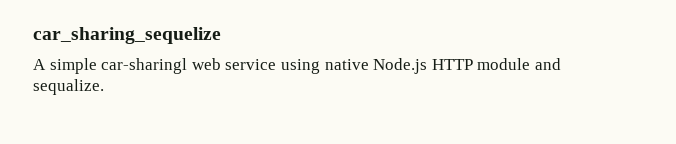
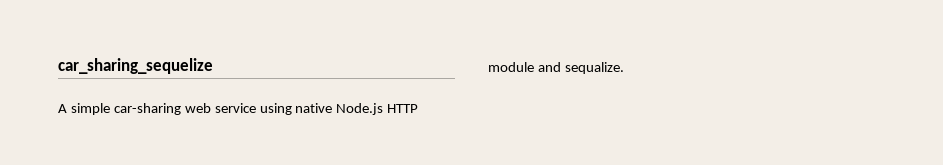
- A simple car-sharingl web service using native Node.js HTTP module and sequalize.
+ A simple car-sharing web service using native Node.js HTTP module and sequalize.

